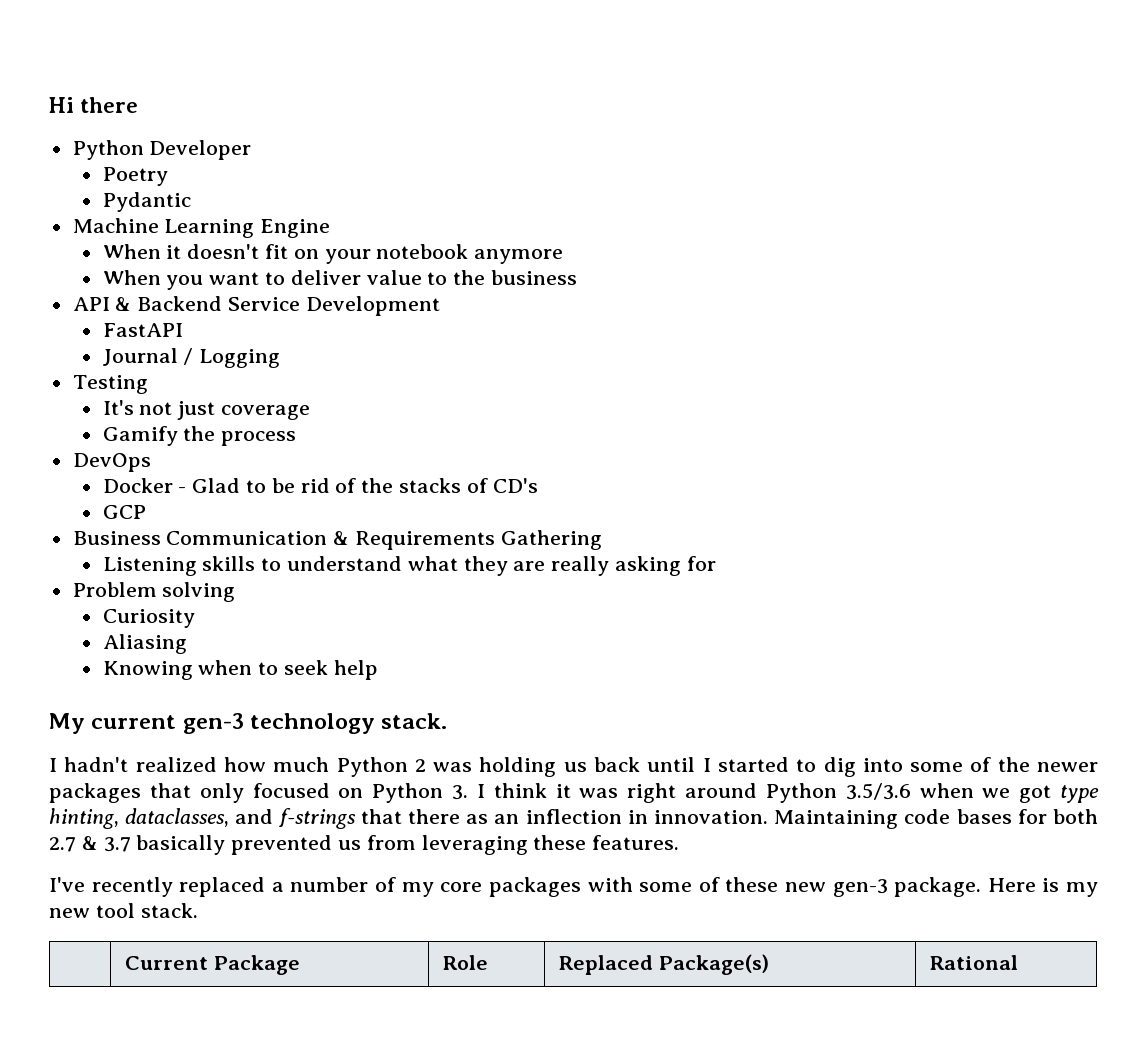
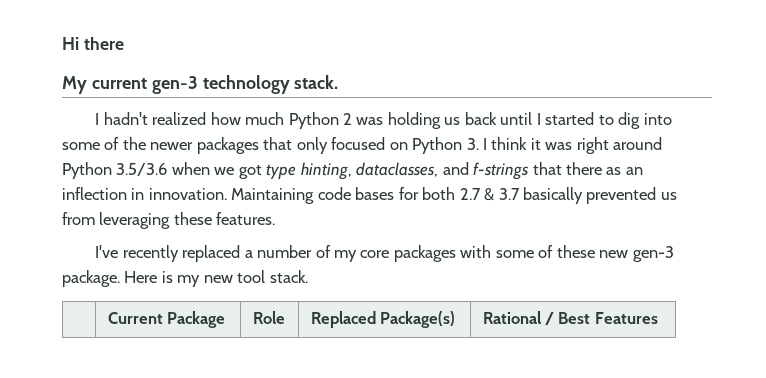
- Python Developer
- Poetry
- Pydantic
- Machine Learning Engine
- When it doesn't fit on your notebook anymore
- When you want to deliver value to the business
- API & Backend Service Development
- FastAPI
- Journal / Logging
- Testing
- It's not just coverage
- Gamify the process
- DevOps
- Docker - Glad to be rid of the stacks of CD's
- GCP
- Business Communication & Requirements Gathering
- Listening skills to understand what they are really asking for
- Problem solving
- Curiosity
- Aliasing
- Knowing when to seek help
- | Current Package | Role | Replaced Package(s) | Rational
+ | Current Package | Role | Replaced Package(s) | Rational / Best Features

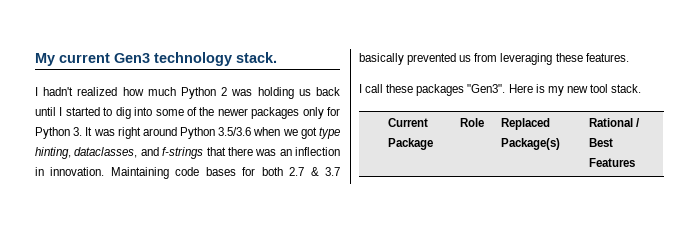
- Hi there
- My current gen-3 technology stack.
+ My current Gen3 technology stack.
- I hadn't realized how much Python 2 was holding us back until I started to dig into some of the newer packages that only focused on Python 3. I think it was right around Python 3.5/3.6 when we got type hinting, dataclasses, and f-strings that there as an inflection in innovation.
+ I hadn't realized how much Python 2 was holding us back until I started to dig into some of the newer packages only for Python 3. It was right around Python 3.5/3.6 when we got type hinting, dataclasses, and f-strings that there was an inflection in innovation.
- I've recently replaced a number of my core packages with some of these new gen-3 package.
+ I call these packages "Gen3".

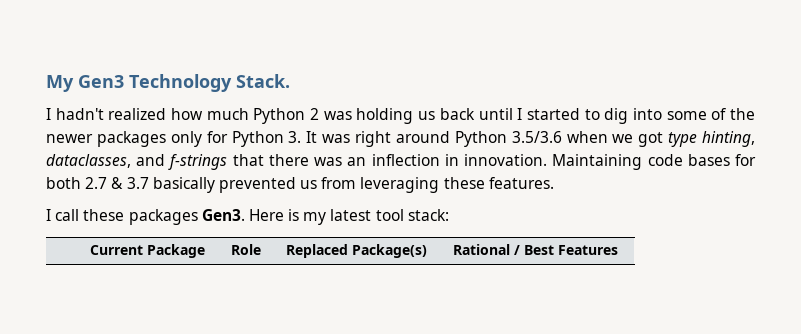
- My current Gen3 technology stack.
+ My Gen3 Technology Stack.
- I call these packages "Gen3".
+ I call these packages Gen3.
- Here is my new tool stack.
+ Here is my latest tool stack:

